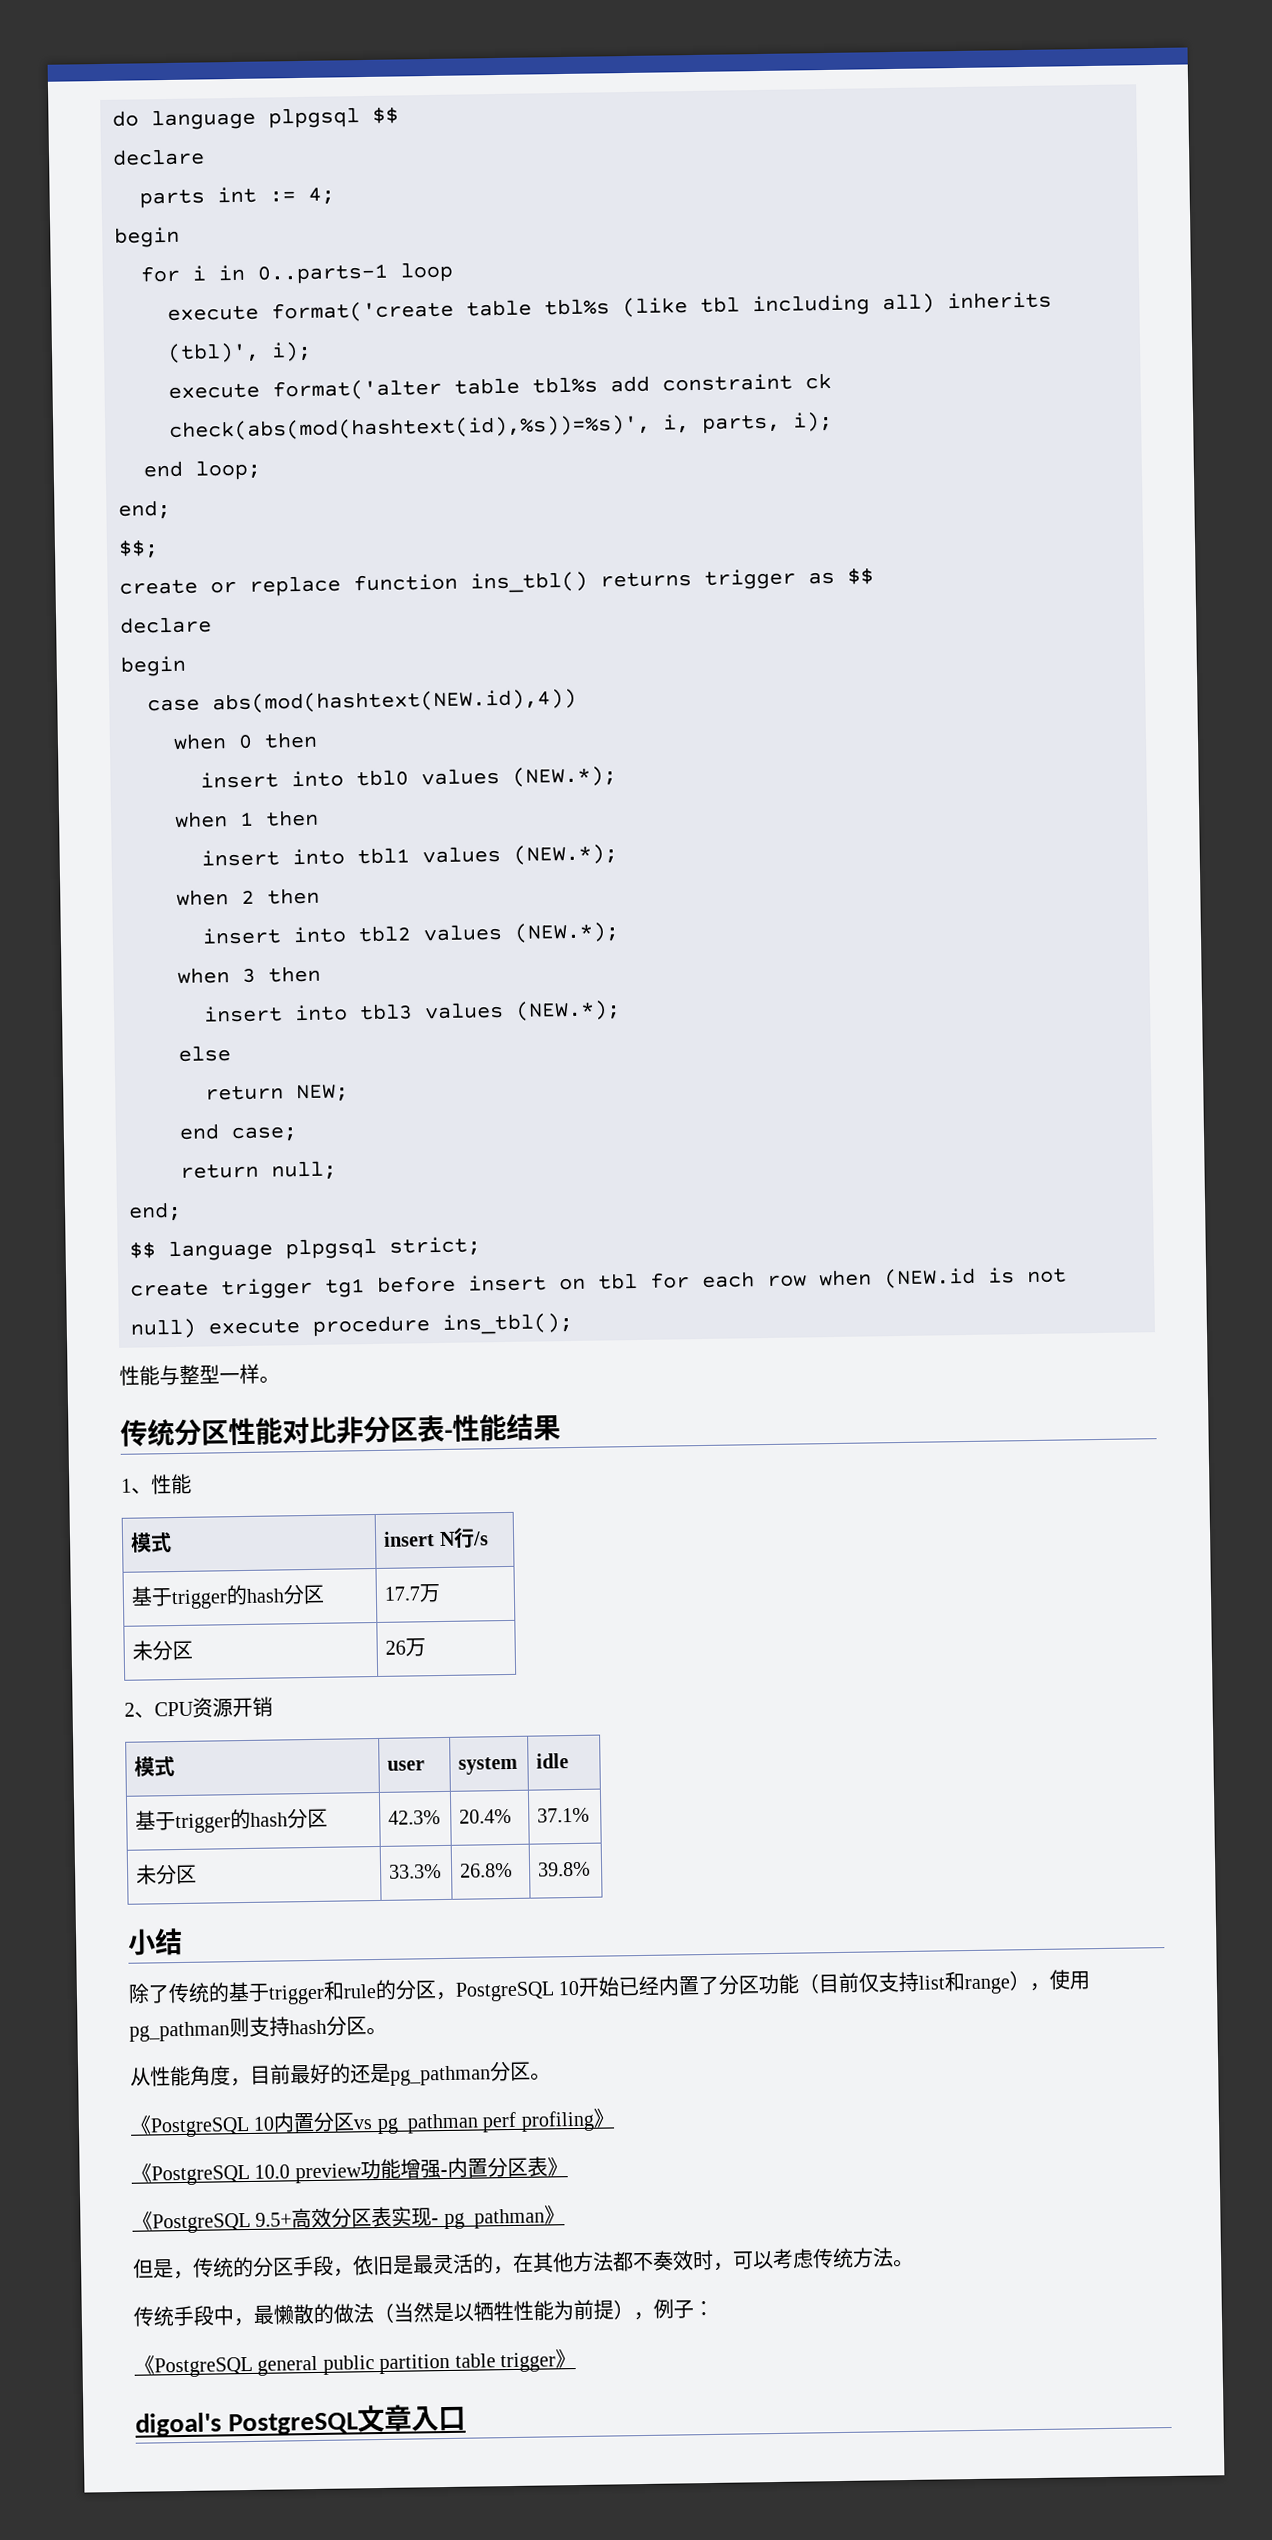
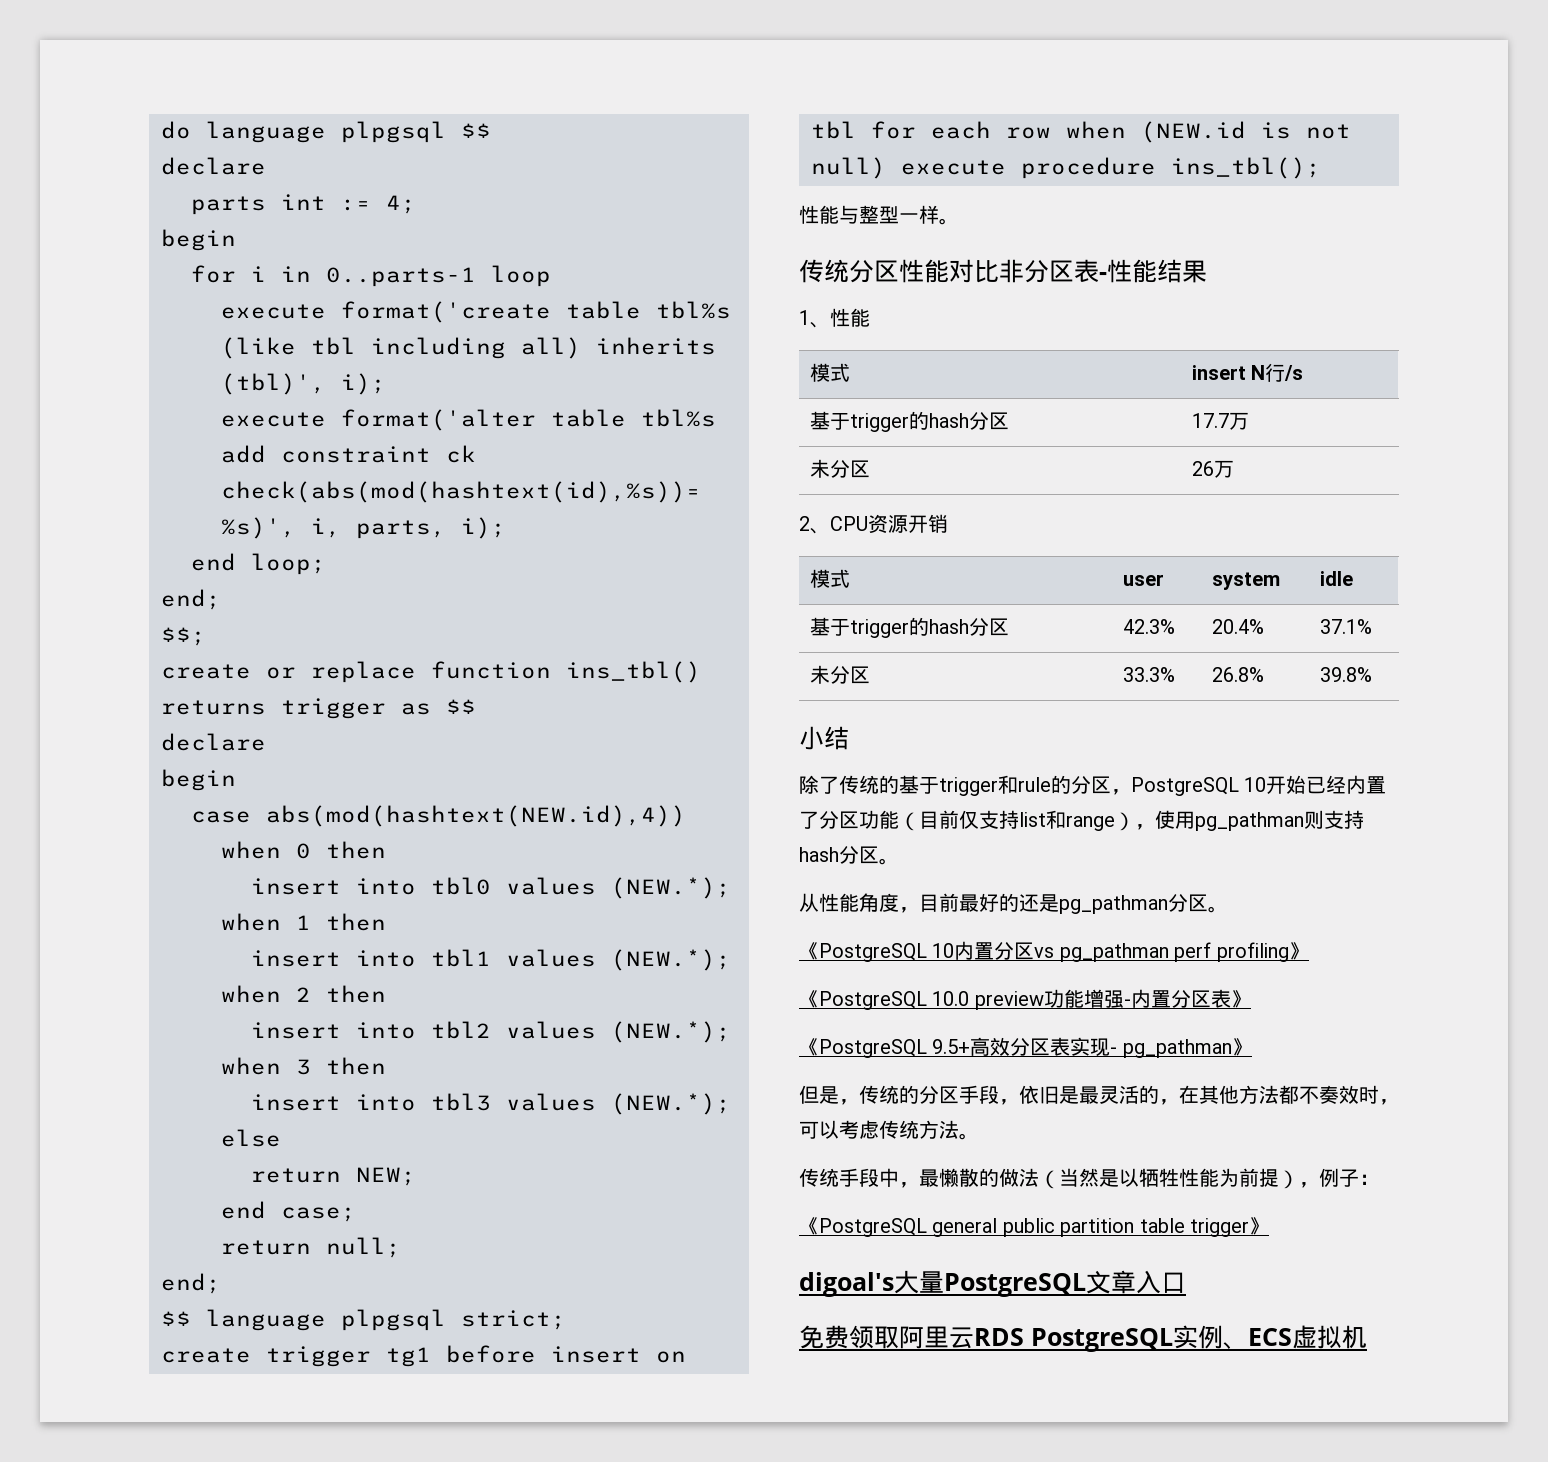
- digoal's PostgreSQL文章入口
+ digoal's大量PostgreSQL文章入口
+ 免费领取阿里云RDS PostgreSQL实例、ECS虚拟机

